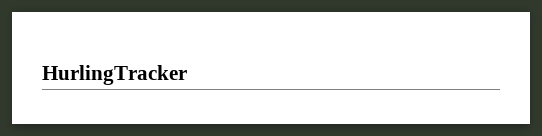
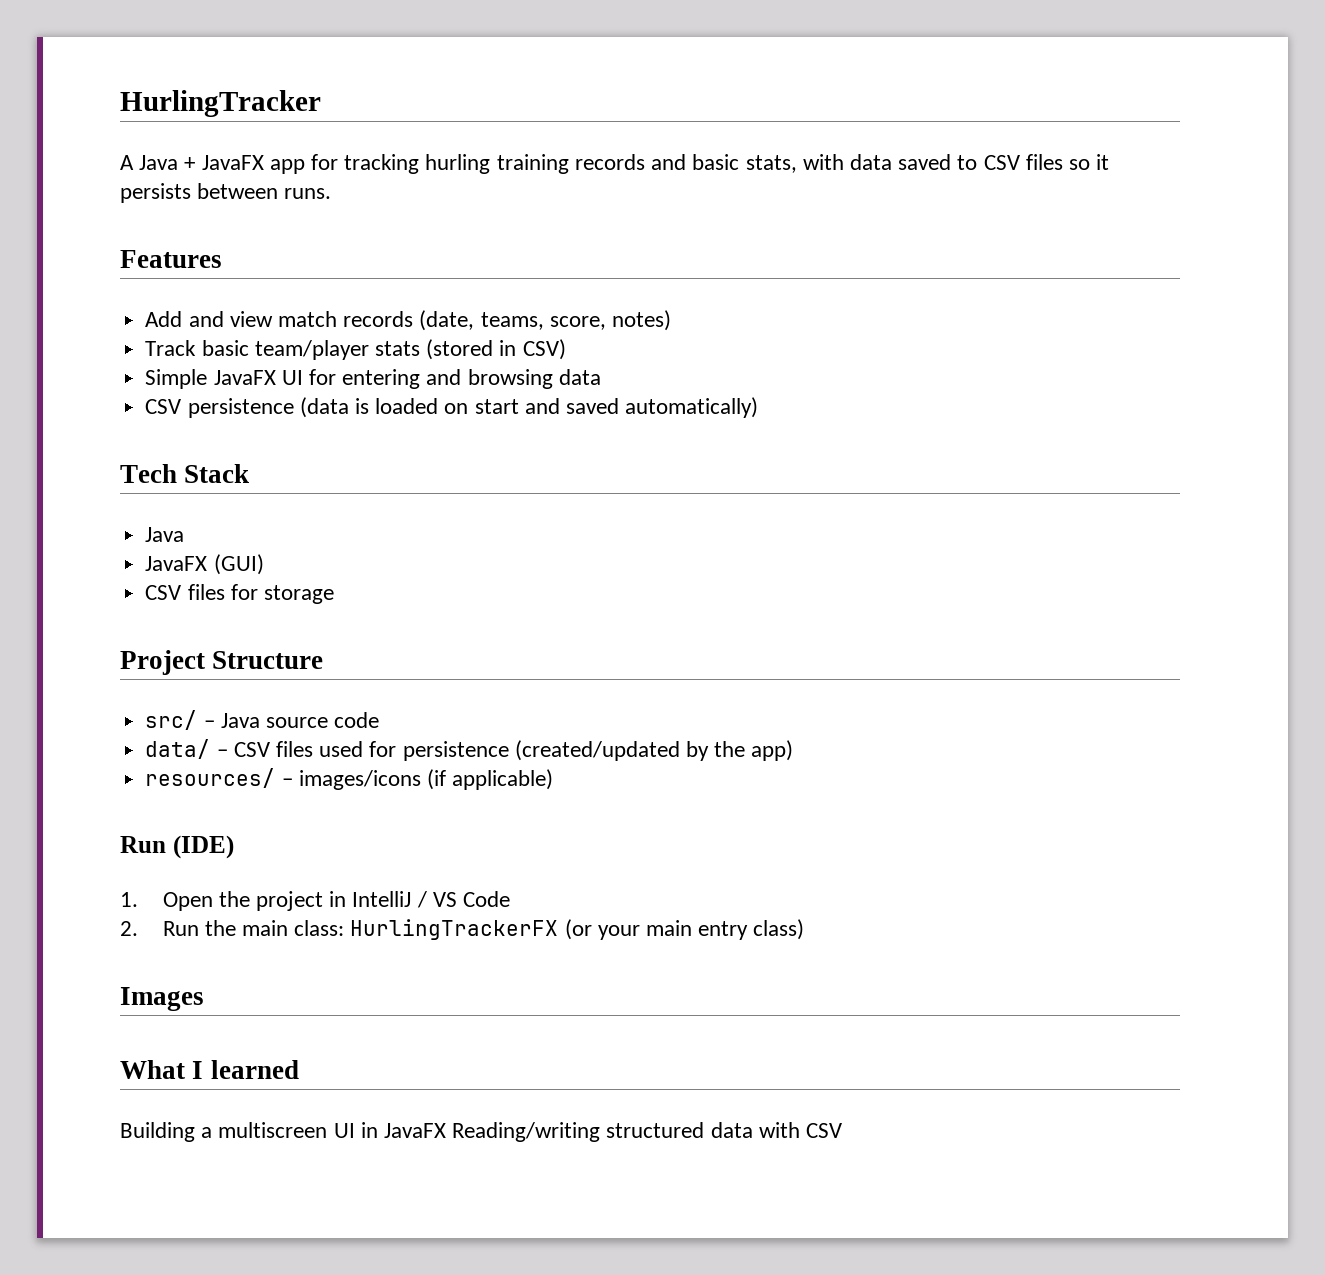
+ A Java + JavaFX app for tracking hurling training records and basic stats, with data saved to CSV files so it persists between runs.
+ Features
+ Add and view match records (date, teams, score, notes)
+ Track basic team/player stats (stored in CSV)
+ Simple JavaFX UI for entering and browsing data
+ CSV persistence (data is loaded on start and saved automatically)
+ Tech Stack
+ Java
+ JavaFX (GUI)
+ CSV files for storage
+ Project Structure
+ src/ – Java source code
+ data/ – CSV files used for persistence (created/updated by the app)
+ resources/ – images/icons (if applicable)
+ Run (IDE)
+ 1. Open the project in IntelliJ / VS Code
+ 2. Run the main class: HurlingTrackerFX (or your main entry class)
+ Images
+ What I learned
+ Building a multiscreen UI in JavaFX Reading/writing structured data with CSV

